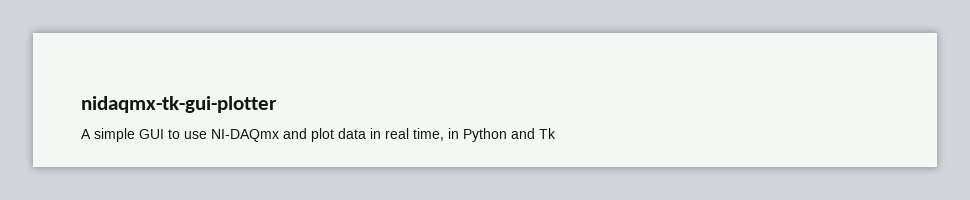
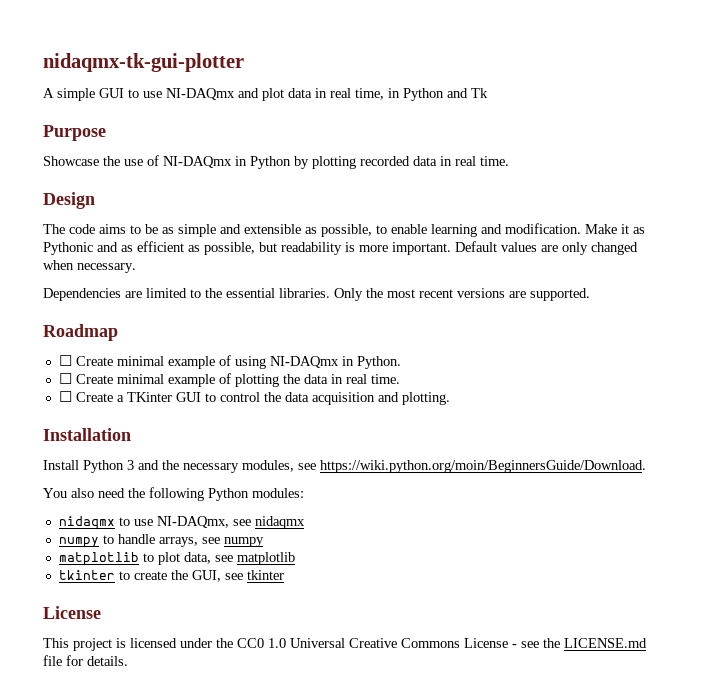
+ Purpose
+ Showcase the use of NI-DAQmx in Python by plotting recorded data in real time.
+ Design
+ The code aims to be as simple and extensible as possible, to enable learning and modification. Make it as Pythonic and as efficient as possible, but readability is more important. Default values are only changed when necessary.
+ Dependencies are limited to the essential libraries. Only the most recent versions are supported.
+ Roadmap
+ ☐ Create minimal example of using NI-DAQmx in Python.
+ ☐ Create minimal example of plotting the data in real time.
+ ☐ Create a TKinter GUI to control the data acquisition and plotting.
+ Installation
+ Install Python 3 and the necessary modules, see https://wiki.python.org/moin/BeginnersGuide/Download.
+ You also need the following Python modules:
+ nidaqmx to use NI-DAQmx, see nidaqmx
+ numpy to handle arrays, see numpy
+ matplotlib to plot data, see matplotlib
+ tkinter to create the GUI, see tkinter
+ License
+ This project is licensed under the CC0 1.0 Universal Creative Commons License - see the LICENSE.md file for details.

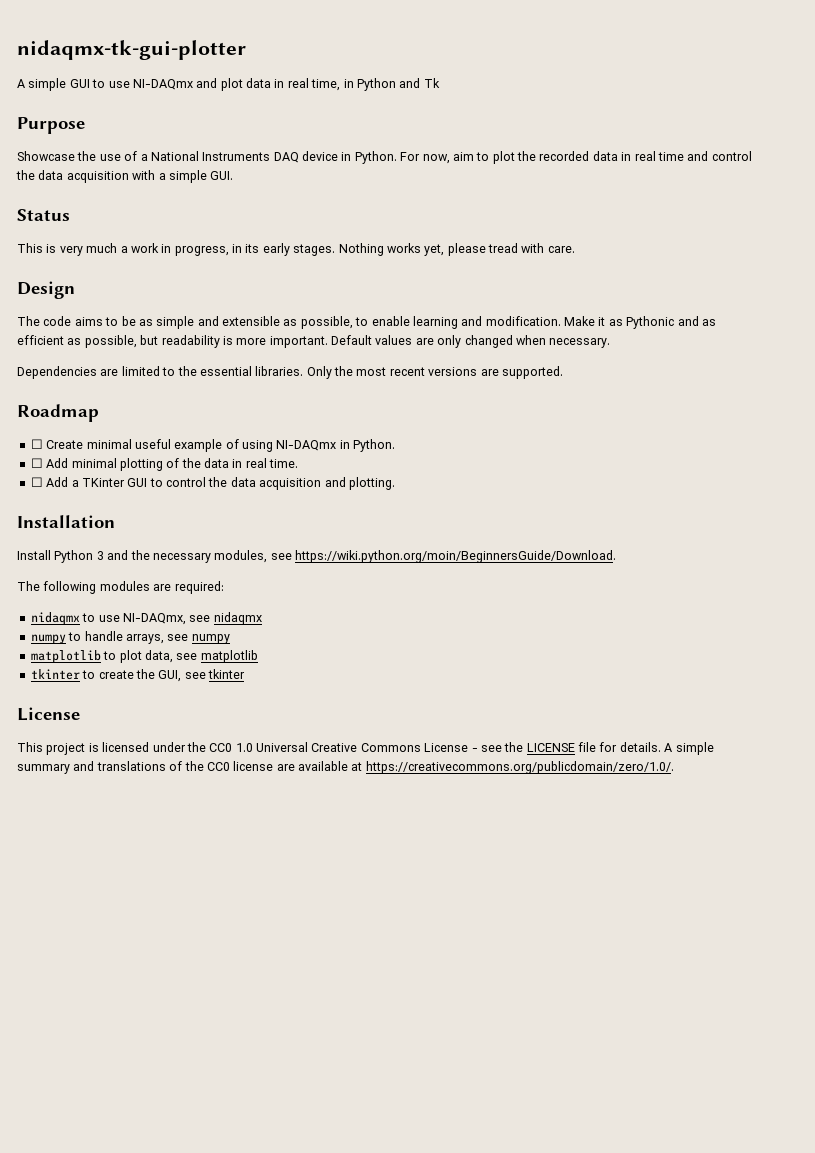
- Showcase the use of NI-DAQmx in Python by plotting recorded data in real time.
+ Showcase the use of a National Instruments DAQ device in Python. For now, aim to plot the recorded data in real time and control the data acquisition with a simple GUI.
+ Status
+ This is very much a work in progress, in its early stages. Nothing works yet, please tread with care.
- ☐ Create minimal example of using NI-DAQmx in Python.
+ ☐ Create minimal useful example of using NI-DAQmx in Python.
- ☐ Create minimal example of plotting the data in real time.
+ ☐ Add minimal plotting of the data in real time.
- ☐ Create a TKinter GUI to control the data acquisition and plotting.
+ ☐ Add a TKinter GUI to control the data acquisition and plotting.
- You also need the following Python modules:
+ The following modules are required:
- This project is licensed under the CC0 1.0 Universal Creative Commons License - see the LICENSE.md file for details.
+ This project is licensed under the CC0 1.0 Universal Creative Commons License - see the LICENSE file for details.
+ A simple summary and translations of the CC0 license are available at https://creativecommons.org/publicdomain/zero/1.0/.

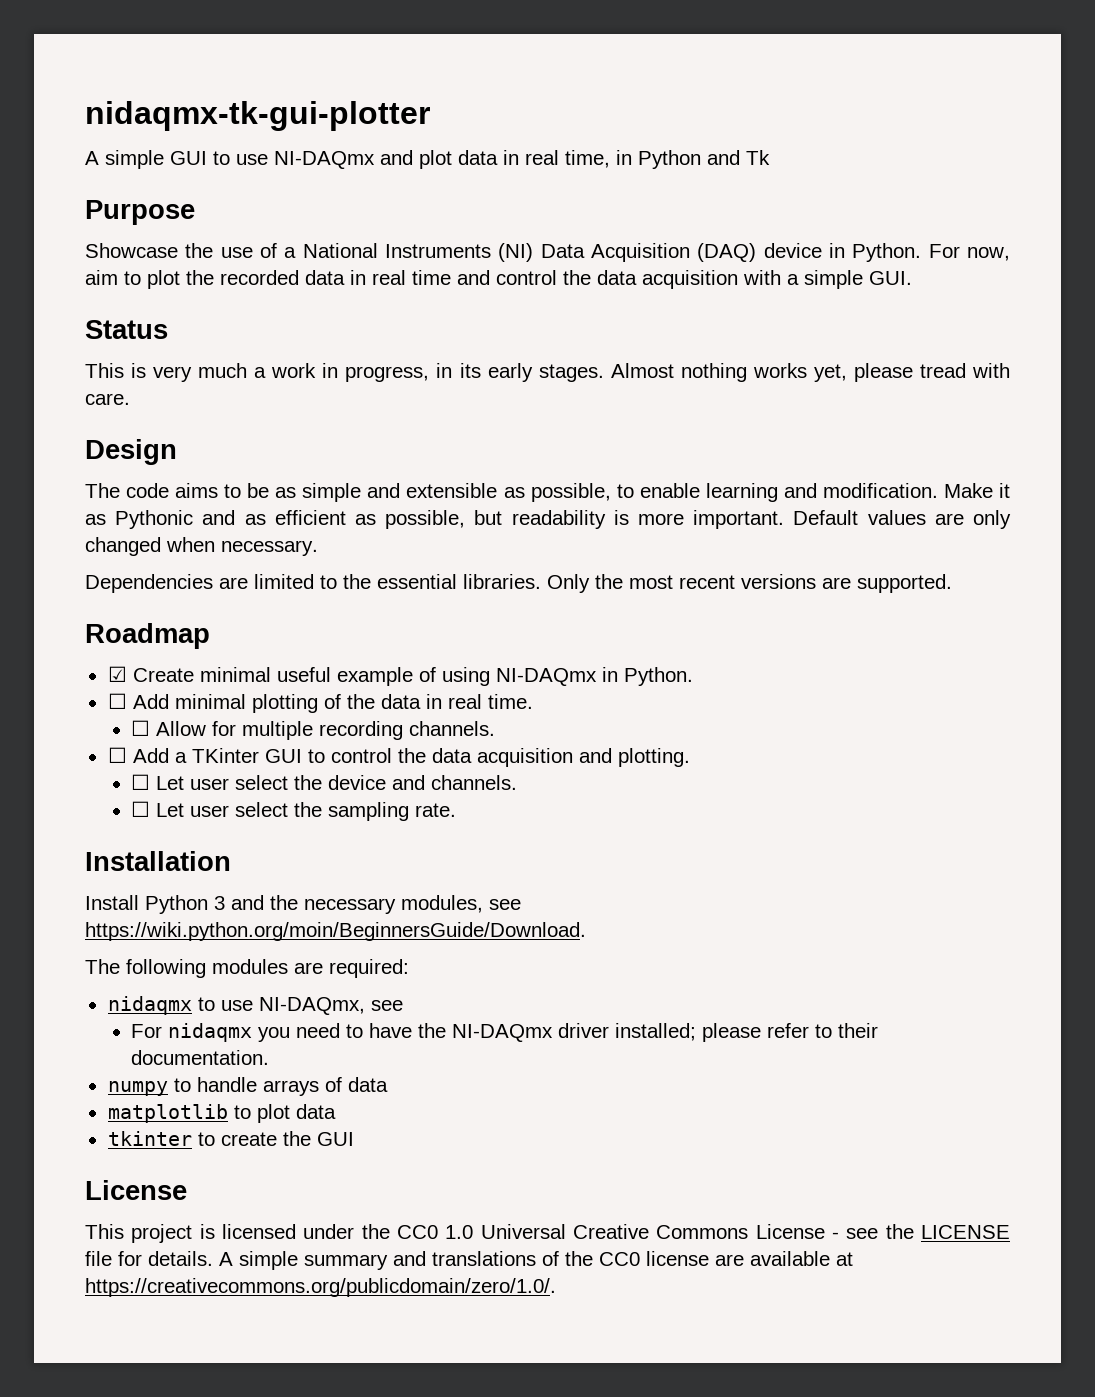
- Showcase the use of a National Instruments DAQ device in Python.
+ Showcase the use of a National Instruments (NI) Data Acquisition (DAQ) device in Python.
- Nothing works yet, please tread with care.
+ Almost nothing works yet, please tread with care.
- ☐ Create minimal useful example of using NI-DAQmx in Python.
+ ☑ Create minimal useful example of using NI-DAQmx in Python.
+ ☐ Allow for multiple recording channels.
+ ☐ Let user select the device and channels.
+ ☐ Let user select the sampling rate.
- nidaqmx to use NI-DAQmx, see nidaqmx
+ nidaqmx to use NI-DAQmx, see
+ For nidaqmx you need to have the NI-DAQmx driver installed; please refer to their documentation.
- numpy to handle arrays, see numpy
+ numpy to handle arrays of data
- matplotlib to plot data, see matplotlib
+ matplotlib to plot data
- tkinter to create the GUI, see tkinter
+ tkinter to create the GUI

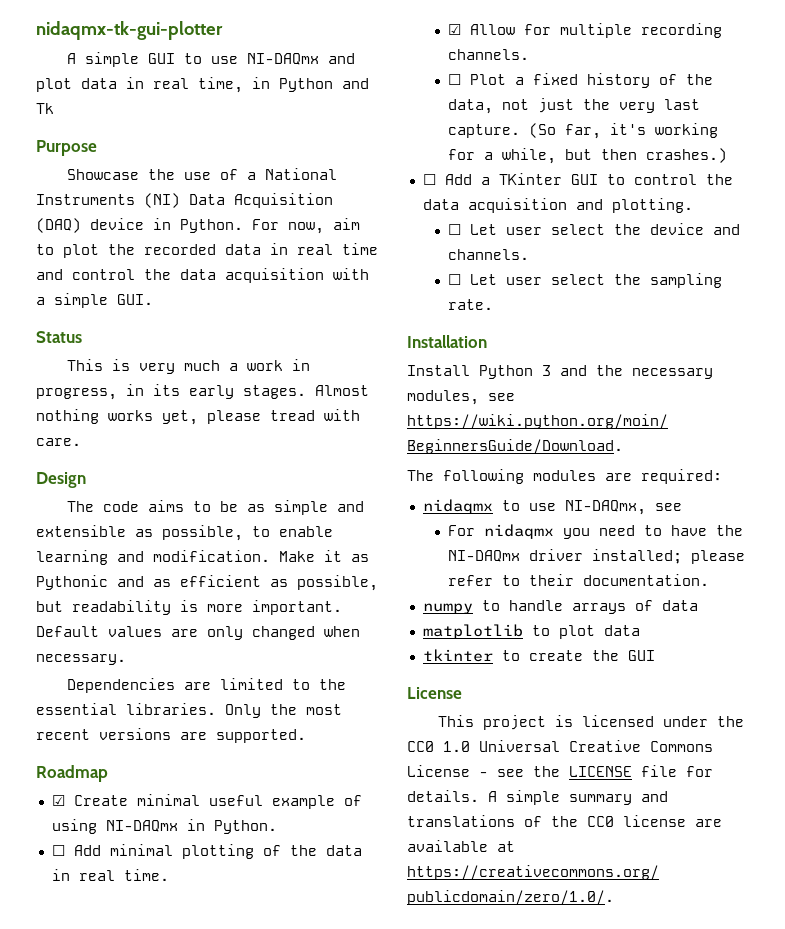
- ☐ Allow for multiple recording channels.
+ ☑ Allow for multiple recording channels.
+ ☐ Plot a fixed history of the data, not just the very last capture. (So far, it's working for a while, but then crashes.)

